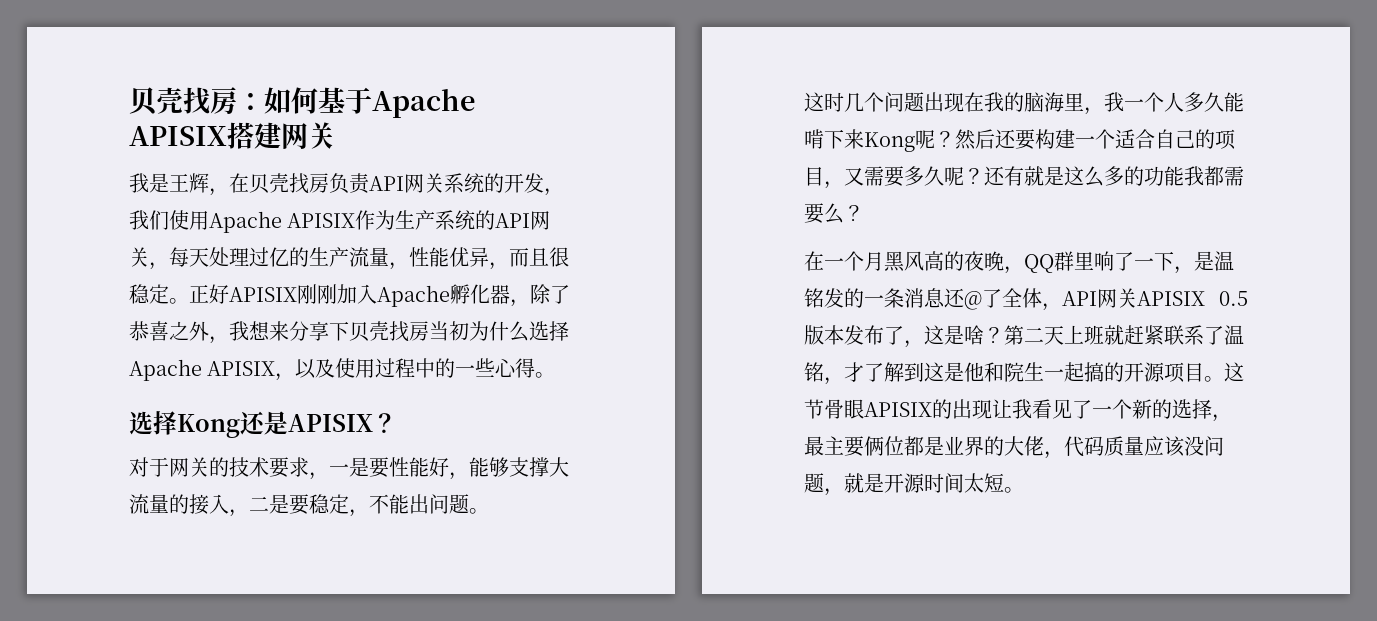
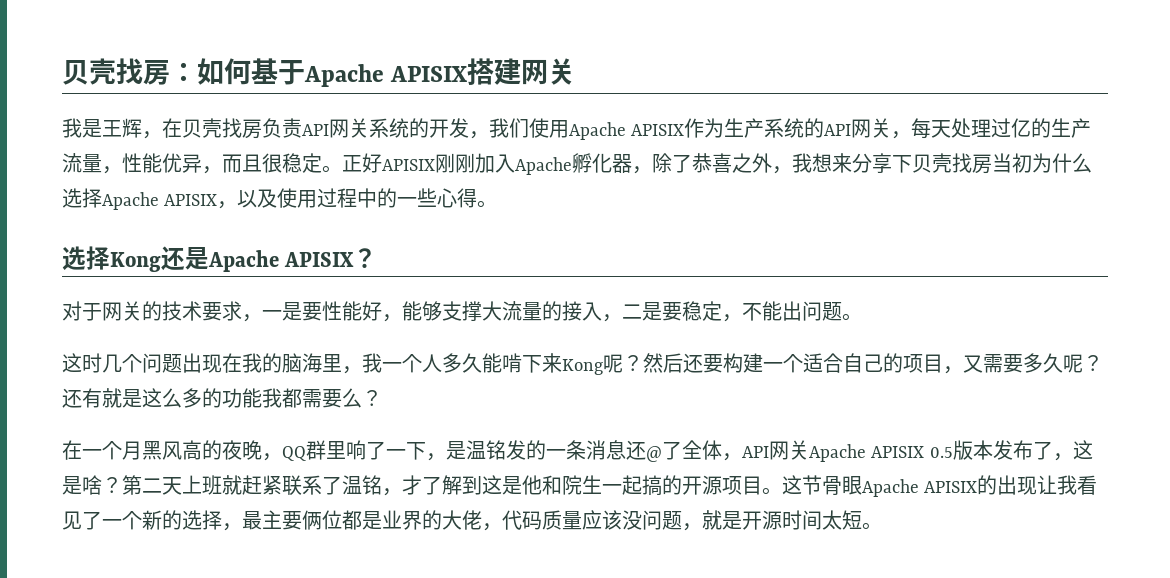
- 选择Kong还是APISIX？
+ 选择Kong还是Apache APISIX？
- 在一个月黑风高的夜晚，QQ群里响了一下，是温铭发的一条消息还@了全体，API网关APISIX 0.5版本发布了，这是啥？
+ 在一个月黑风高的夜晚，QQ群里响了一下，是温铭发的一条消息还@了全体，API网关Apache APISIX 0.5版本发布了，这是啥？
- 这节骨眼APISIX的出现让我看见了一个新的选择，最主要俩位都是业界的大佬，代码质量应该没问题，就是开源时间太短。
+ 这节骨眼Apache APISIX的出现让我看见了一个新的选择，最主要俩位都是业界的大佬，代码质量应该没问题，就是开源时间太短。

